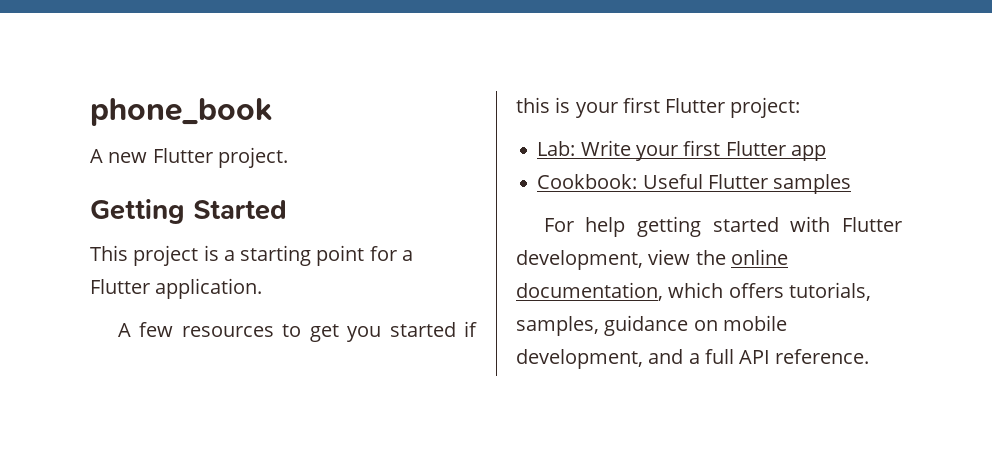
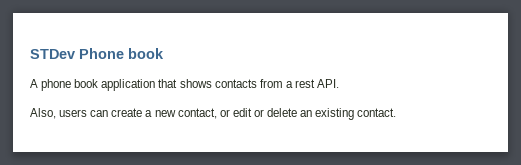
- phone_book
- A new Flutter project.
- Getting Started
- This project is a starting point for a Flutter application.
- A few resources to get you started if this is your first Flutter project:
- Lab: Write your first Flutter app
- Cookbook: Useful Flutter samples
- For help getting started with Flutter development, view the online documentation, which offers tutorials, samples, guidance on mobile development, and a full API reference.
+ STDev Phone book
+ A phone book application that shows contacts from a rest API.
+ Also, users can create a new contact, or edit or delete an existing contact.

